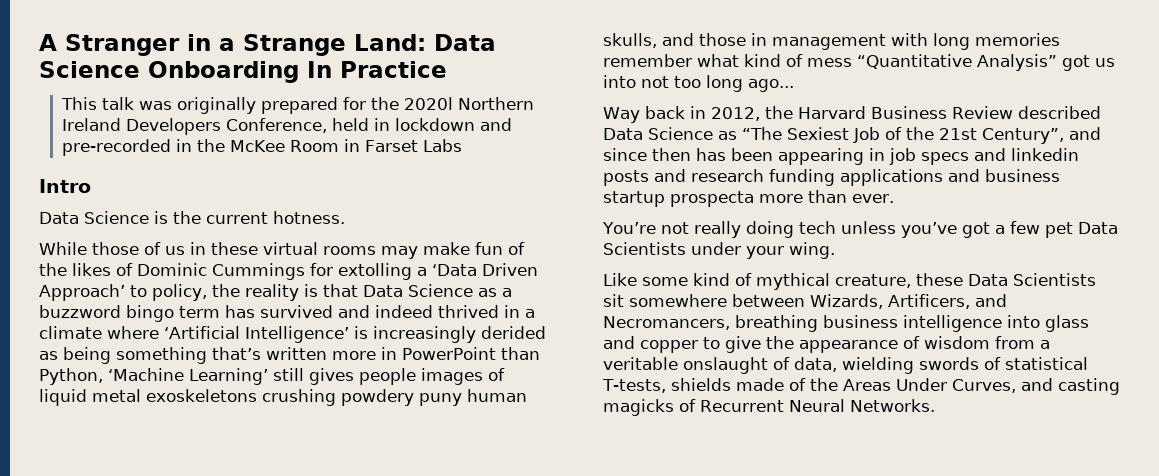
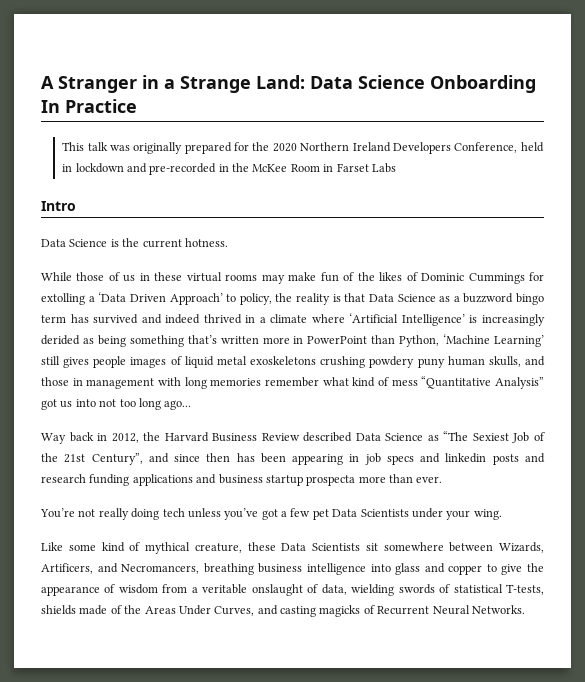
- This talk was originally prepared for the 2020l Northern Ireland Developers Conference, held in lockdown and pre-recorded in the McKee Room in Farset Labs
+ This talk was originally prepared for the 2020 Northern Ireland Developers Conference, held in lockdown and pre-recorded in the McKee Room in Farset Labs

